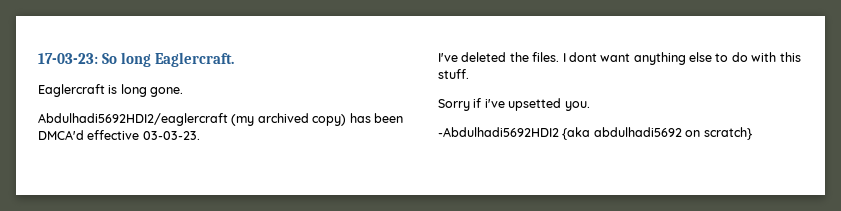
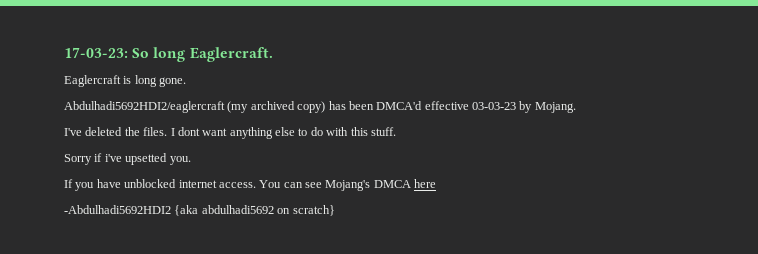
- Abdulhadi5692HDI2/eaglercraft (my archived copy) has been DMCA'd effective 03-03-23.
+ Abdulhadi5692HDI2/eaglercraft (my archived copy) has been DMCA'd effective 03-03-23 by Mojang.
+ If you have unblocked internet access. You can see Mojang's DMCA here

